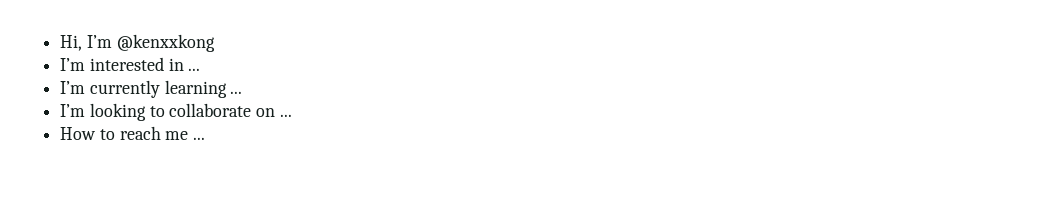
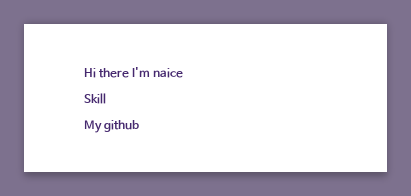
- Hi, I’m @kenxxkong
- I’m interested in ...
- I’m currently learning ...
- I’m looking to collaborate on ...
- How to reach me ...
+ Hi there I'm naice
+ Skill
+ My github

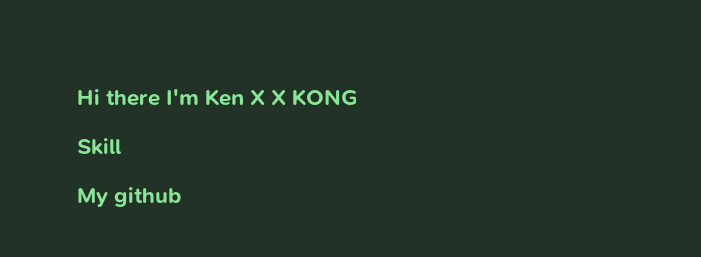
- Hi there I'm naice
+ Hi there I'm Ken X X KONG

